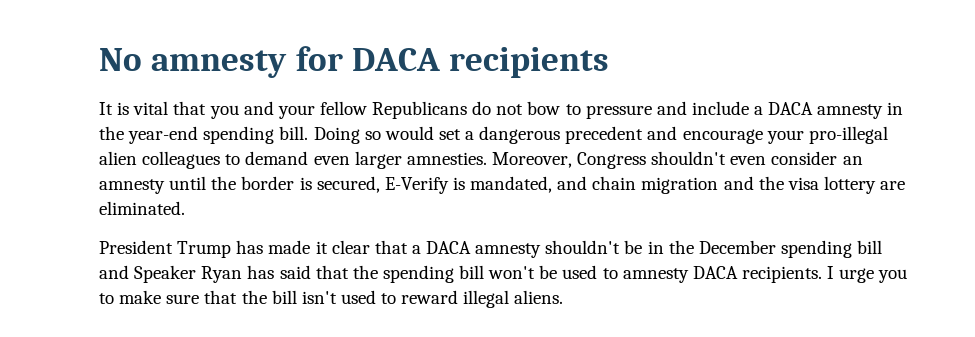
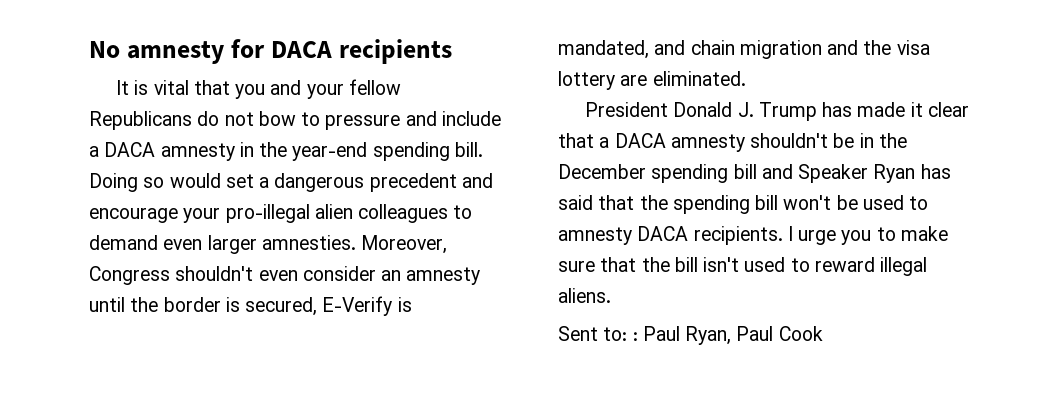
- President Trump has made it clear that a DACA amnesty shouldn't be in the December spending bill and Speaker Ryan has said that the spending bill won't be used to amnesty DACA recipients.
+ President Donald J. Trump has made it clear that a DACA amnesty shouldn't be in the December spending bill and Speaker Ryan has said that the spending bill won't be used to amnesty DACA recipients.
+ Sent to: : Paul Ryan, Paul Cook

